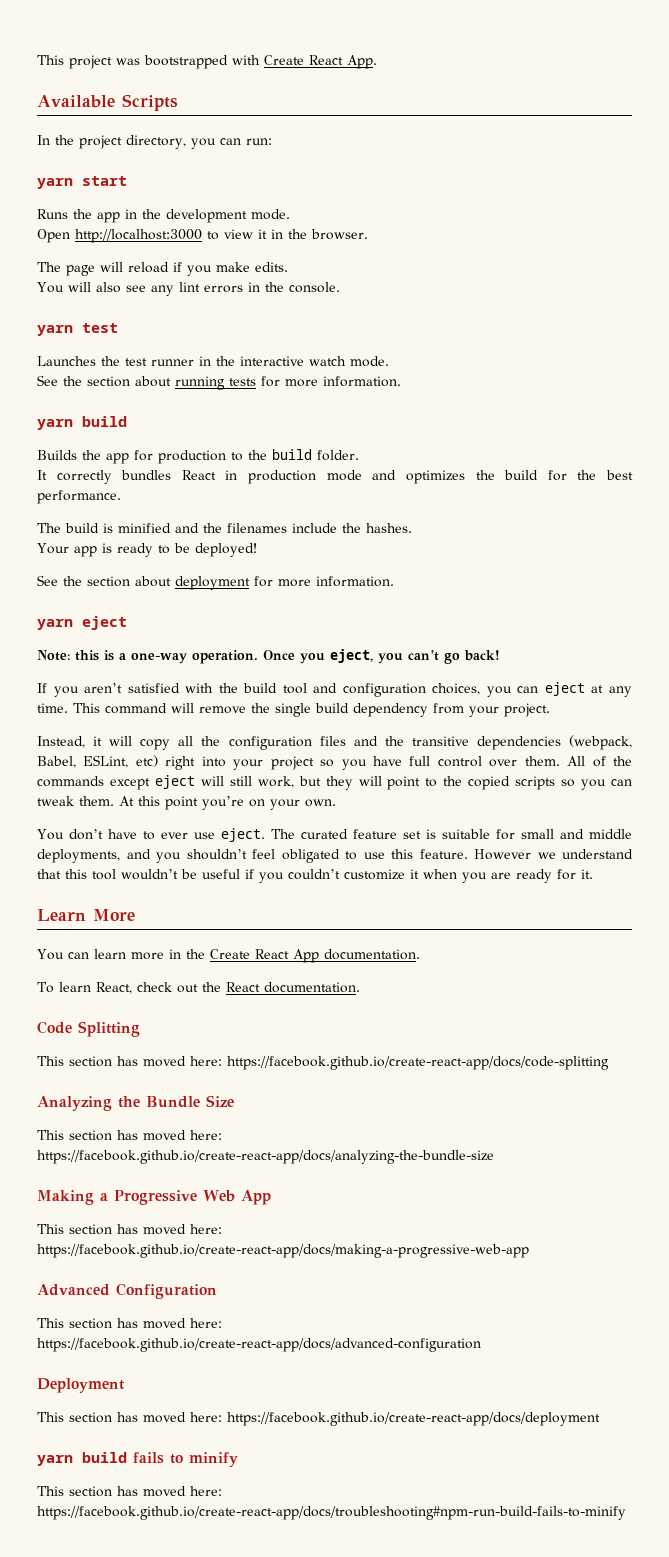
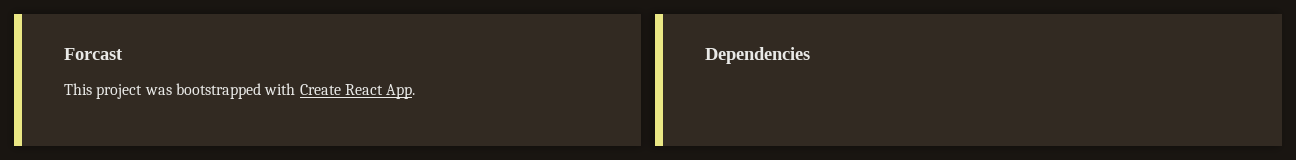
+ Forcast
- Available Scripts
- In the project directory, you can run:
- yarn start
- Runs the app in the development mode.
- Open http://localhost:3000 to view it in the browser.
- The page will reload if you make edits.
- You will also see any lint errors in the console.
- yarn test
- Launches the test runner in the interactive watch mode.
- See the section about running tests for more information.
- yarn build
- Builds the app for production to the build folder.
- It correctly bundles React in production mode and optimizes the build for the best performance.
- The build is minified and the filenames include the hashes.
- Your app is ready to be deployed!
- See the section about deployment for more information.
- yarn eject
- Note: this is a one-way operation. Once you eject, you can’t go back!
- If you aren’t satisfied with the build tool and configuration choices, you can eject at any time. This command will remove the single build dependency from your project.
- Instead, it will copy all the configuration files and the transitive dependencies (webpack, Babel, ESLint, etc) right into your project so you have full control over them. All of the commands except eject will still work, but they will point to the copied scripts so you can tweak them. At this point you’re on your own.
- You don’t have to ever use eject. The curated feature set is suitable for small and middle deployments, and you shouldn’t feel obligated to use this feature. However we understand that this tool wouldn’t be useful if you couldn’t customize it when you are ready for it.
- Learn More
- You can learn more in the Create React App documentation.
- To learn React, check out the React documentation.
- Code Splitting
- This section has moved here: https://facebook.github.io/create-react-app/docs/code-splitting
- Analyzing the Bundle Size
- This section has moved here: https://facebook.github.io/create-react-app/docs/analyzing-the-bundle-size
- Making a Progressive Web App
- This section has moved here: https://facebook.github.io/create-react-app/docs/making-a-progressive-web-app
- Advanced Configuration
- This section has moved here: https://facebook.github.io/create-react-app/docs/advanced-configuration
- Deployment
- This section has moved here: https://facebook.github.io/create-react-app/docs/deployment
- yarn build fails to minify
- This section has moved here: https://facebook.github.io/create-react-app/docs/troubleshooting#npm-run-build-fails-to-minify
+ Dependencies

